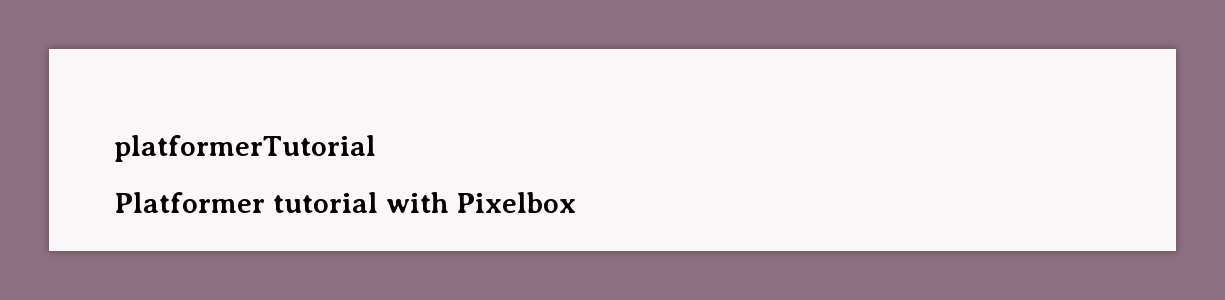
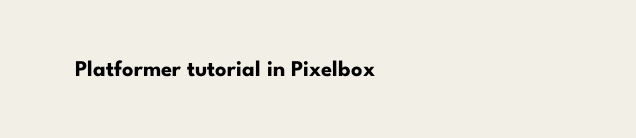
- platformerTutorial
- Platformer tutorial with Pixelbox
+ Platformer tutorial in Pixelbox

